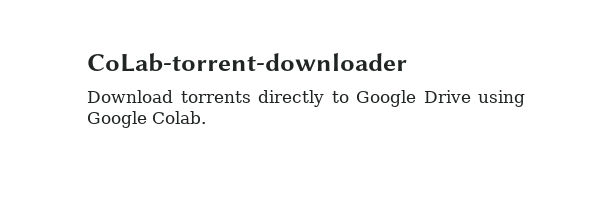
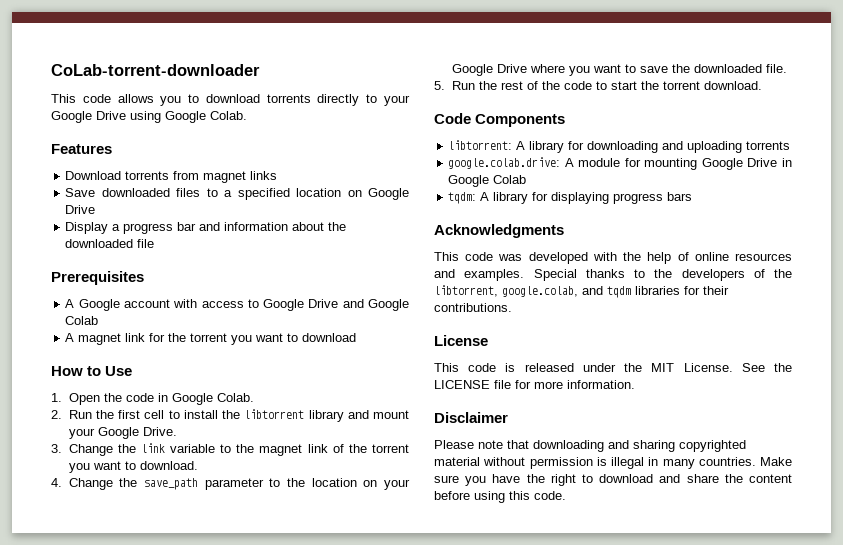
- Download torrents directly to Google Drive using Google Colab.
+ This code allows you to download torrents directly to your Google Drive using Google Colab.
+ Features
+ Download torrents from magnet links
+ Save downloaded files to a specified location on Google Drive
+ Display a progress bar and information about the downloaded file
+ Prerequisites
+ A Google account with access to Google Drive and Google Colab
+ A magnet link for the torrent you want to download
+ How to Use
+ 1. Open the code in Google Colab.
+ 2. Run the first cell to install the libtorrent library and mount your Google Drive.
+ 3. Change the link variable to the magnet link of the torrent you want to download.
+ 4. Change the save_path parameter to the location on your Google Drive where you want to save the downloaded file.
+ 5. Run the rest of the code to start the torrent download.
+ Code Components
+ libtorrent: A library for downloading and uploading torrents
+ google.colab.drive: A module for mounting Google Drive in Google Colab
+ tqdm: A library for displaying progress bars
+ Acknowledgments
+ This code was developed with the help of online resources and examples. Special thanks to the developers of the libtorrent, google.colab, and tqdm libraries for their contributions.
+ License
+ This code is released under the MIT License. See the LICENSE file for more information.
+ Disclaimer
+ Please note that downloading and sharing copyrighted material without permission is illegal in many countries. Make sure you have the right to download and share the content before using this code.

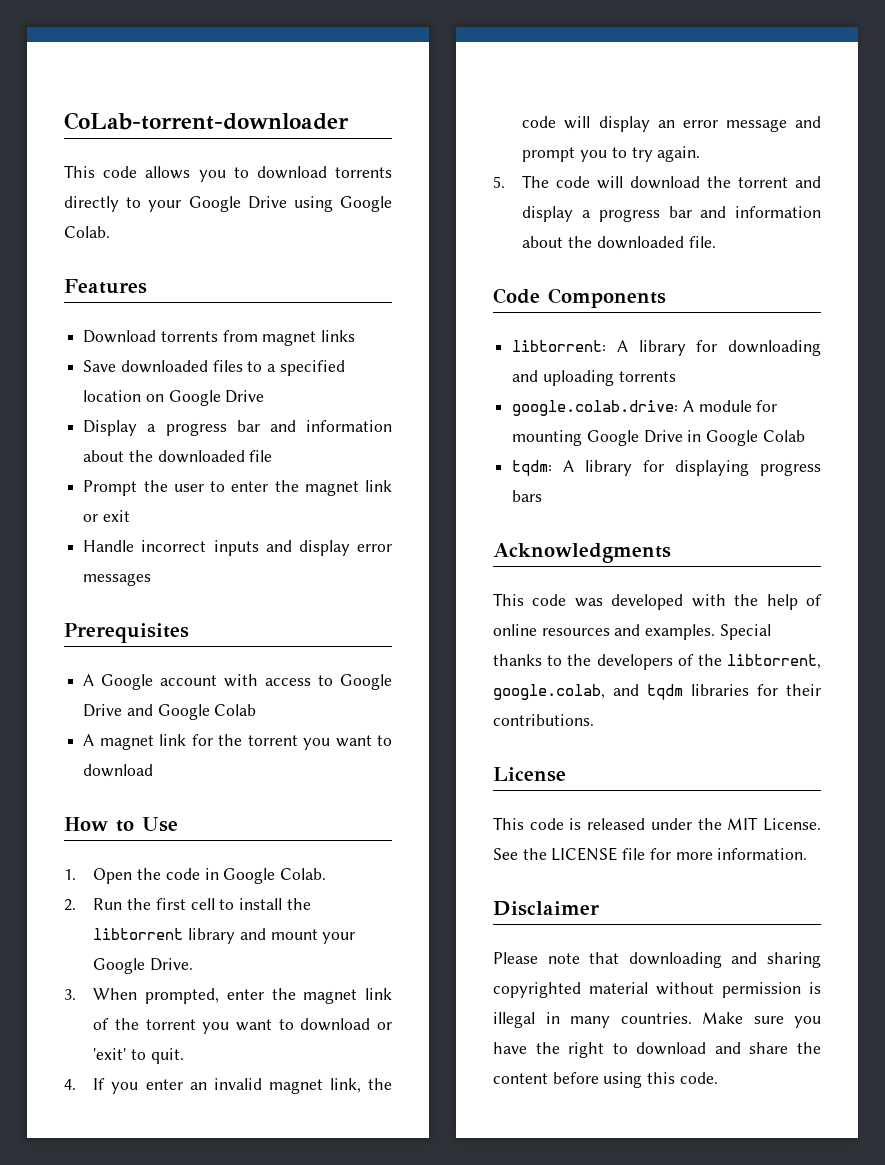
+ Prompt the user to enter the magnet link or exit
+ Handle incorrect inputs and display error messages
- 3. Change the link variable to the magnet link of the torrent you want to download.
- 4. Change the save_path parameter to the location on your Google Drive where you want to save the downloaded file.
- 5. Run the rest of the code to start the torrent download.
+ 3. When prompted, enter the magnet link of the torrent you want to download or 'exit' to quit.
+ 4. If you enter an invalid magnet link, the code will display an error message and prompt you to try again.
+ 5. The code will download the torrent and display a progress bar and information about the downloaded file.

